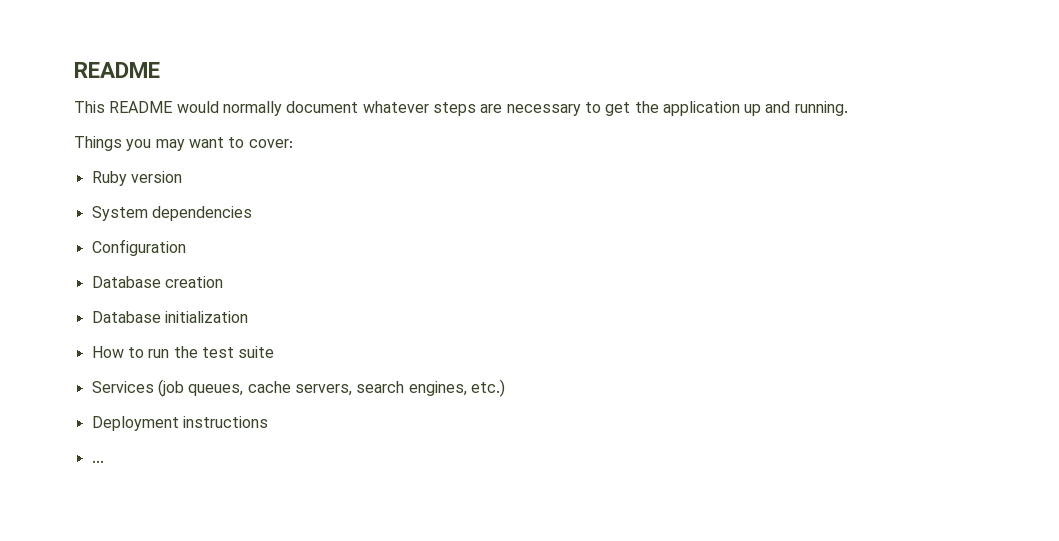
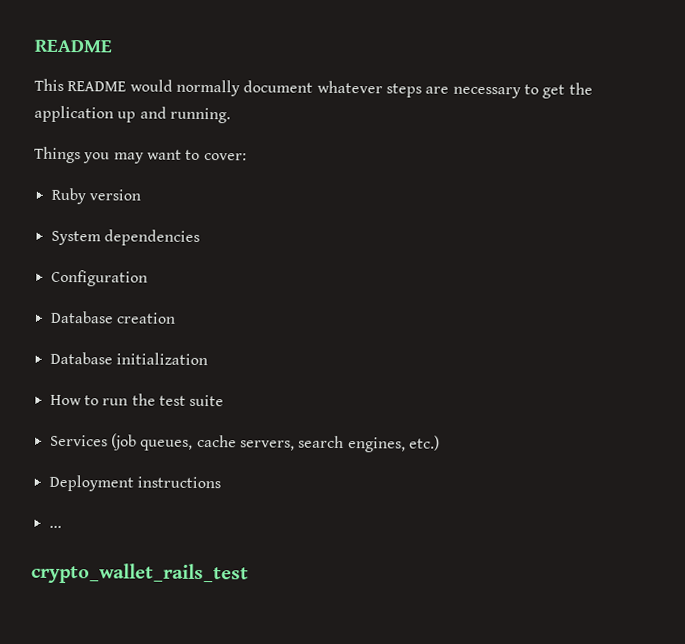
+ crypto_wallet_rails_test

